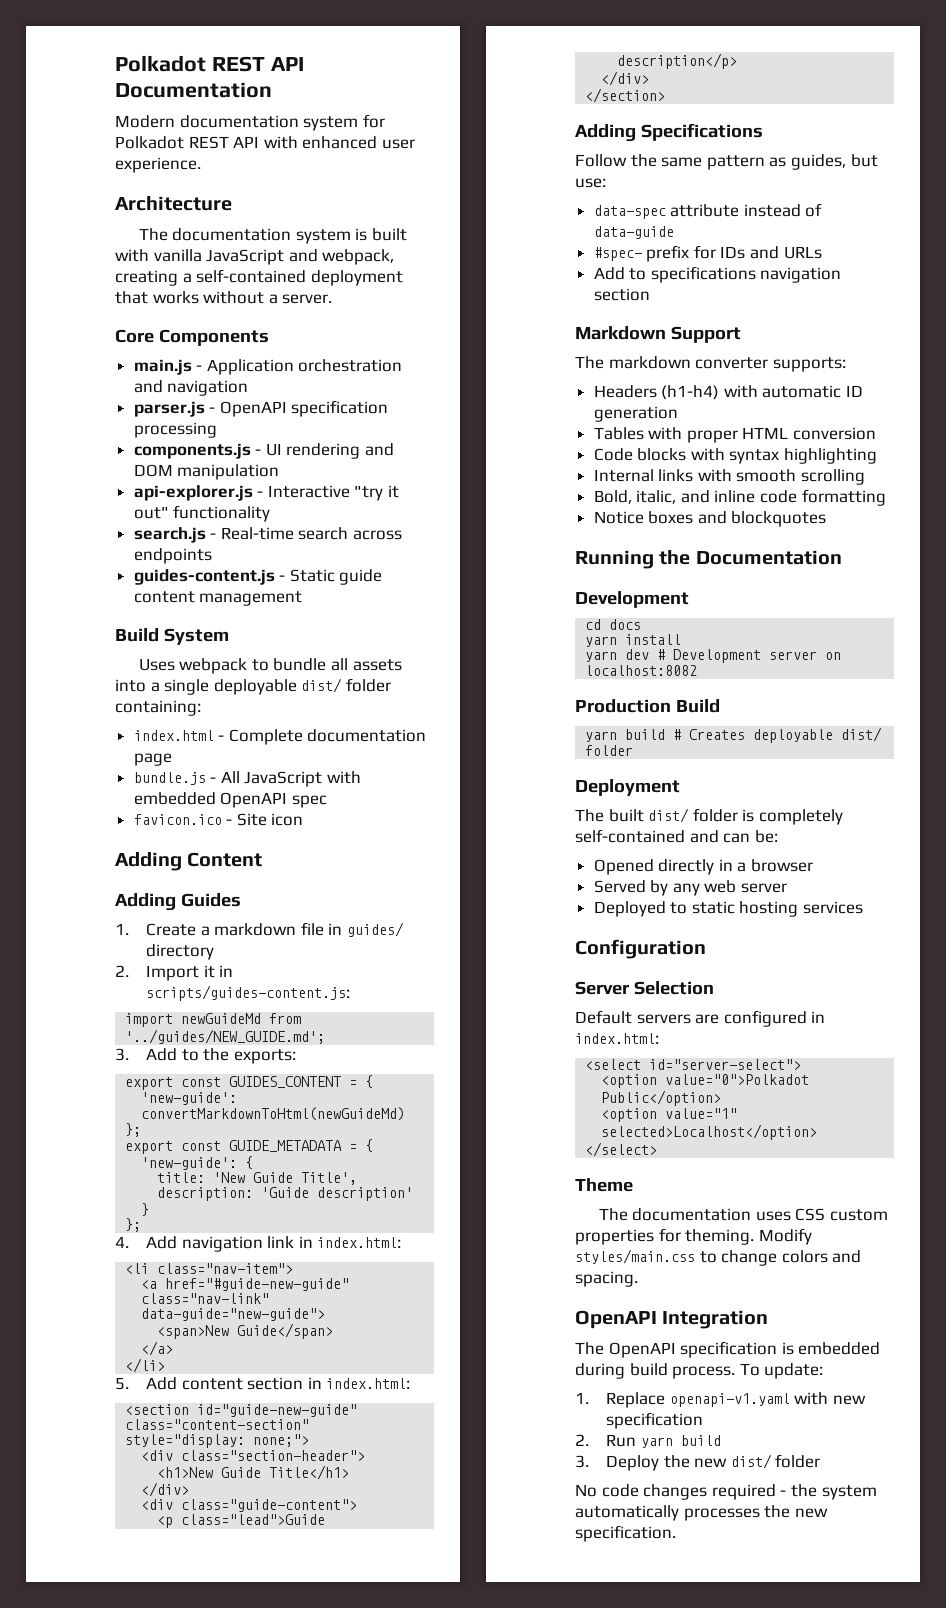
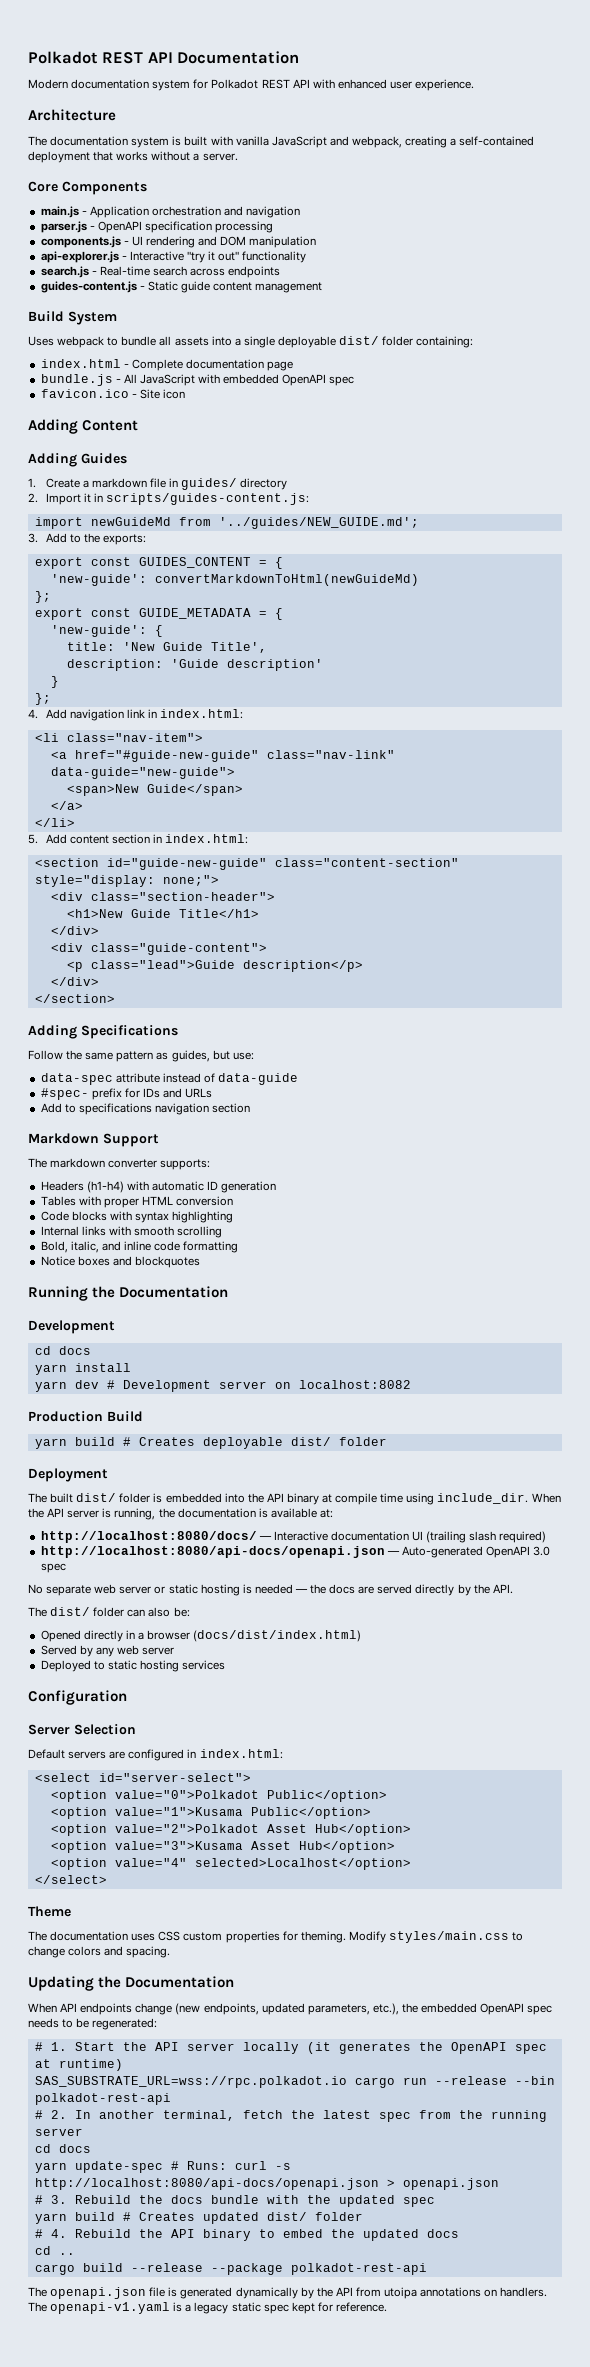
- The built dist/ folder is completely self-contained and can be:
+ The built dist/ folder is embedded into the API binary at compile time using include_dir. When the API server is running, the documentation is available at:
+ http://localhost:8080/docs/ — Interactive documentation UI (trailing slash required)
+ http://localhost:8080/api-docs/openapi.json — Auto-generated OpenAPI 3.0 spec
+ No separate web server or static hosting is needed — the docs are served directly by the API.
+ The dist/ folder can also be:
- Opened directly in a browser
+ Opened directly in a browser (docs/dist/index.html)
- <option value="1" selected>Localhost</option>
+ <option value="1">Kusama Public</option>
+ <option value="2">Polkadot Asset Hub</option>
+ <option value="3">Kusama Asset Hub</option>
+ <option value="4" selected>Localhost</option>
- OpenAPI Integration
- The OpenAPI specification is embedded during build process. To update:
- 1. Replace openapi-v1.yaml with new specification
- 2. Run yarn build
- 3. Deploy the new dist/ folder
- No code changes required - the system automatically processes the new specification.
+ Updating the Documentation
+ When API endpoints change (new endpoints, updated parameters, etc.), the embedded OpenAPI spec needs to be regenerated:
+ # 1. Start the API server locally (it generates the OpenAPI spec at runtime)
+ SAS_SUBSTRATE_URL=wss://rpc.polkadot.io cargo run --release --bin polkadot-rest-api
+ # 2. In another terminal, fetch the latest spec from the running server
+ cd docs
+ yarn update-spec # Runs: curl -s http://localhost:8080/api-docs/openapi.json > openapi.json
+ # 3. Rebuild the docs bundle with the updated spec
+ yarn build # Creates updated dist/ folder
+ # 4. Rebuild the API binary to embed the updated docs
+ cd ..
+ cargo build --release --package polkadot-rest-api
+ The openapi.json file is generated dynamically by the API from utoipa annotations on handlers. The openapi-v1.yaml is a legacy static spec kept for reference.

